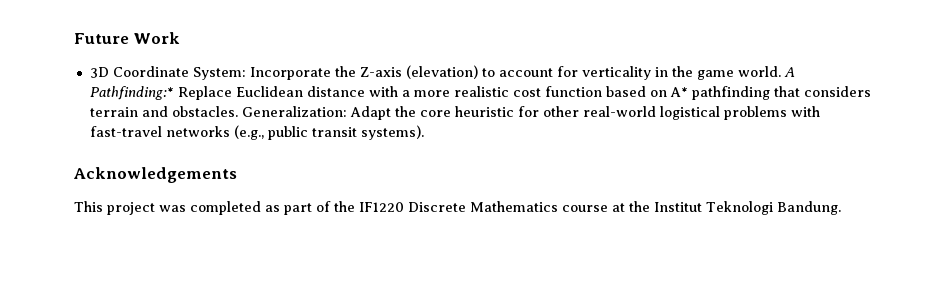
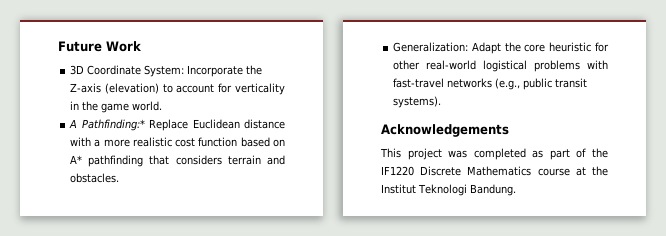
- 3D Coordinate System: Incorporate the Z-axis (elevation) to account for verticality in the game world. A Pathfinding:* Replace Euclidean distance with a more realistic cost function based on A* pathfinding that considers terrain and obstacles. Generalization: Adapt the core heuristic for other real-world logistical problems with fast-travel networks (e.g., public transit systems).
+ 3D Coordinate System: Incorporate the Z-axis (elevation) to account for verticality in the game world.
+ A Pathfinding:* Replace Euclidean distance with a more realistic cost function based on A* pathfinding that considers terrain and obstacles.
+ Generalization: Adapt the core heuristic for other real-world logistical problems with fast-travel networks (e.g., public transit systems).

